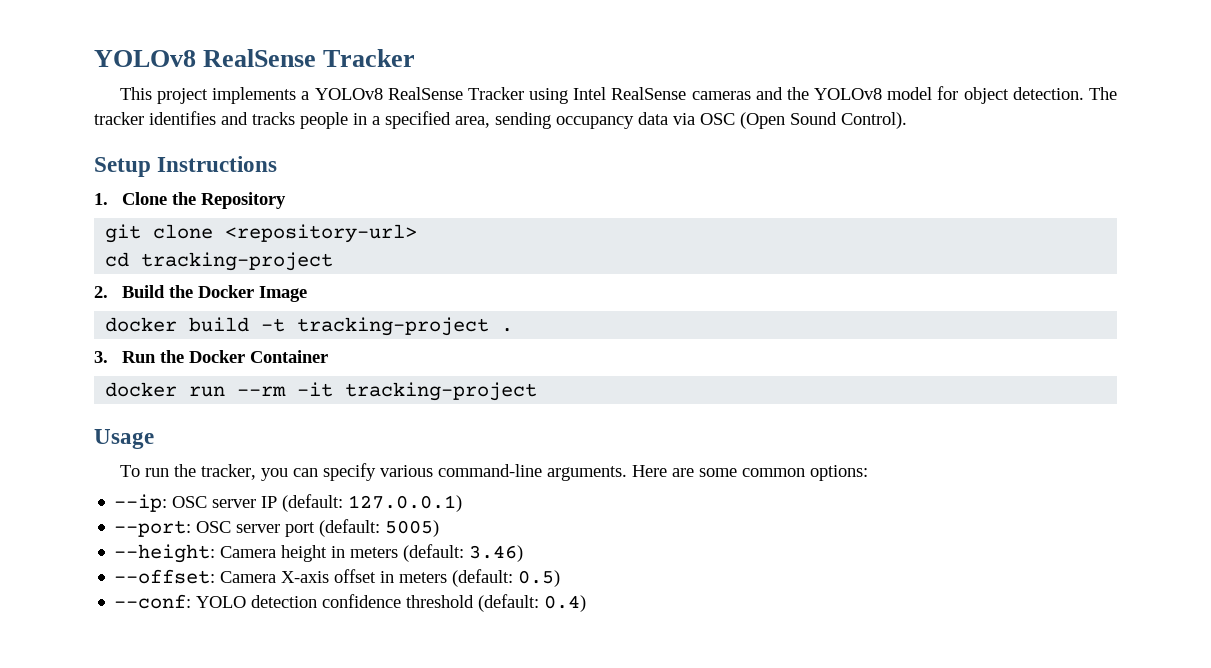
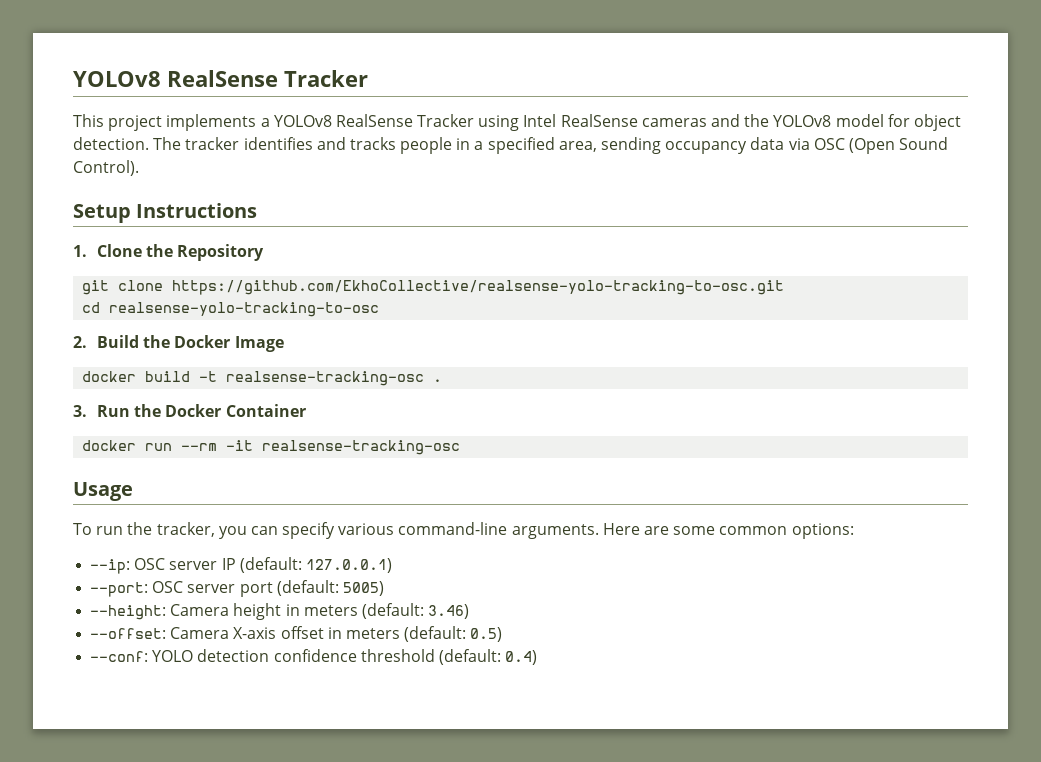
- git clone <repository-url>
+ git clone https://github.com/EkhoCollective/realsense-yolo-tracking-to-osc.git
- cd tracking-project
+ cd realsense-yolo-tracking-to-osc
- docker build -t tracking-project .
+ docker build -t realsense-tracking-osc .
- docker run --rm -it tracking-project
+ docker run --rm -it realsense-tracking-osc

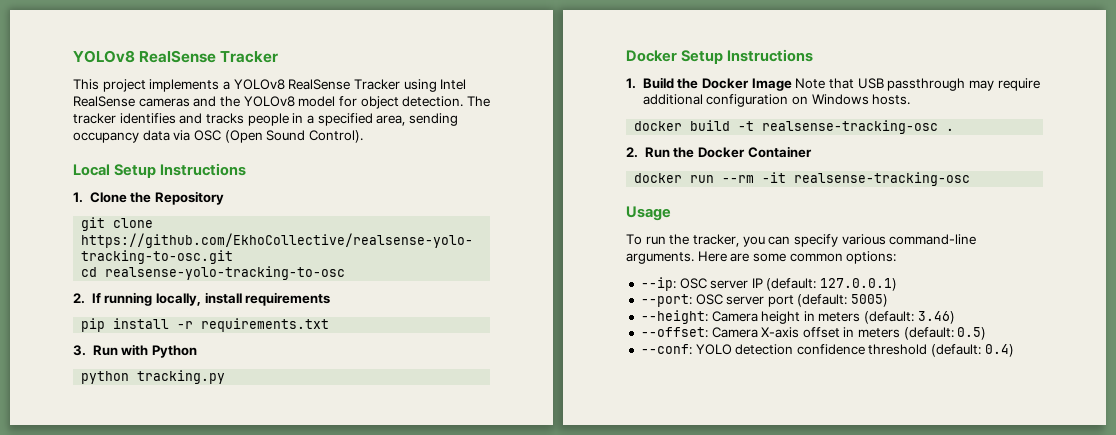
- Setup Instructions
+ Local Setup Instructions
- 2. Build the Docker Image
+ 2. If running locally, install requirements
+ pip install -r requirements.txt
+ 3. Run with Python
+ python tracking.py
+ Docker Setup Instructions
+ 1. Build the Docker Image Note that USB passthrough may require additional configuration on Windows hosts.
- 3. Run the Docker Container
+ 2. Run the Docker Container

